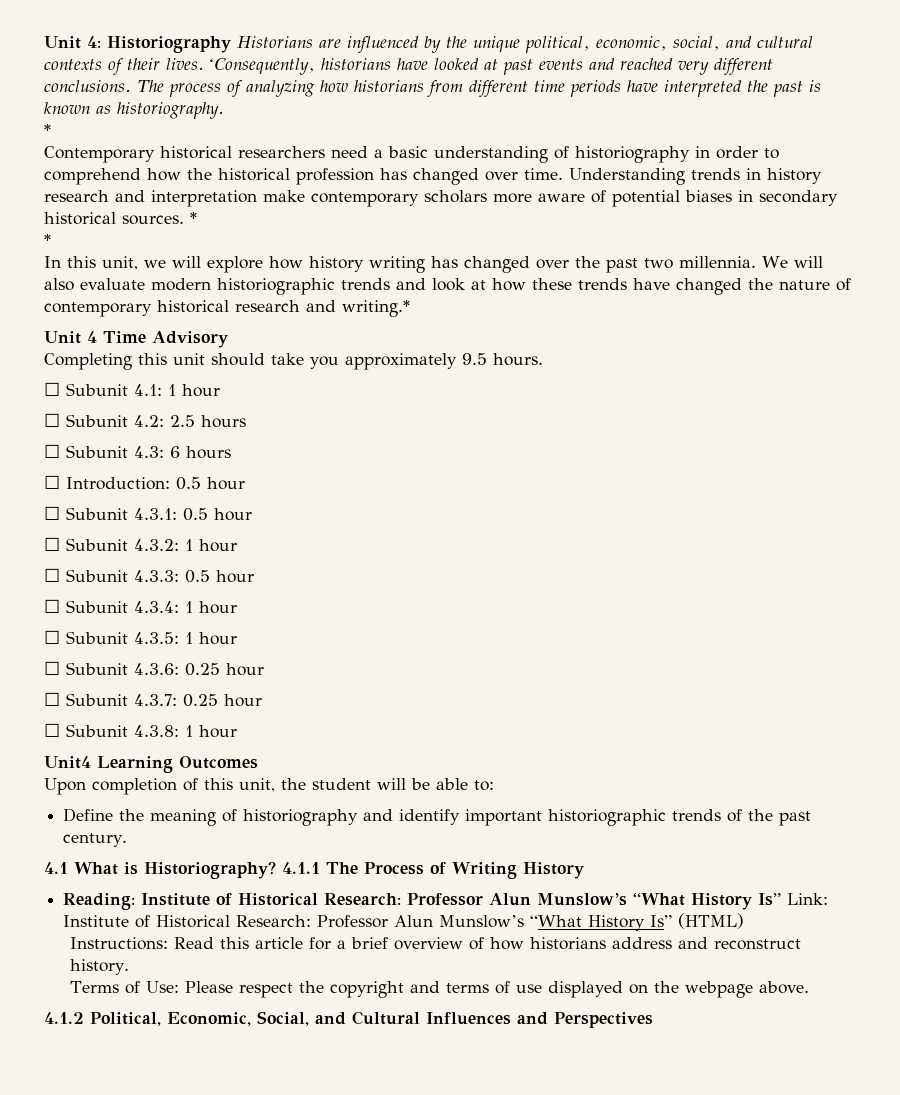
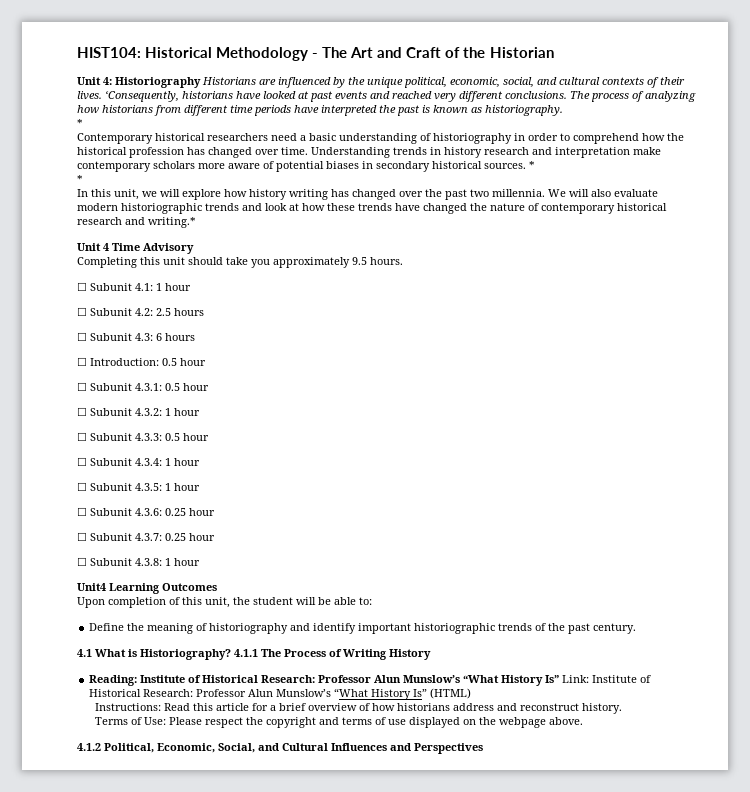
+ HIST104: Historical Methodology - The Art and Craft of the Historian

